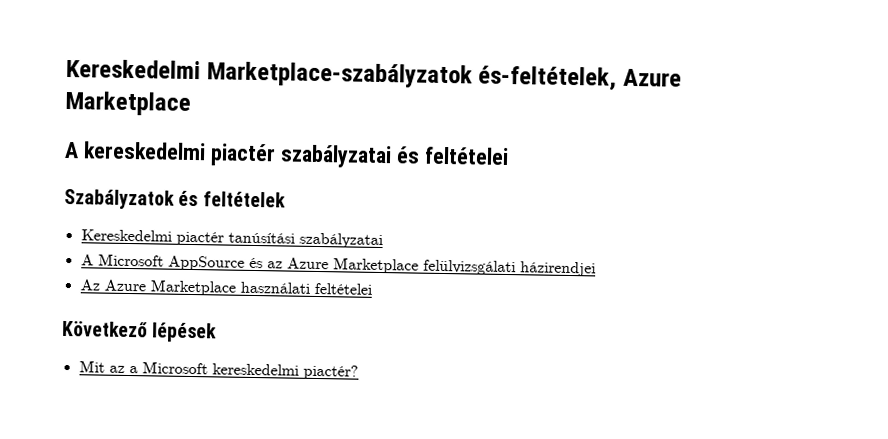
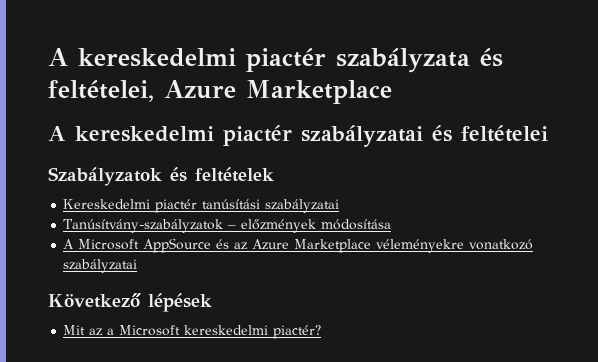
- Kereskedelmi Marketplace-szabályzatok és-feltételek, Azure Marketplace
+ A kereskedelmi piactér szabályzata és feltételei, Azure Marketplace
+ Tanúsítvány-szabályzatok – előzmények módosítása
- A Microsoft AppSource és az Azure Marketplace felülvizsgálati házirendjei
- Az Azure Marketplace használati feltételei
+ A Microsoft AppSource és az Azure Marketplace véleményekre vonatkozó szabályzatai

